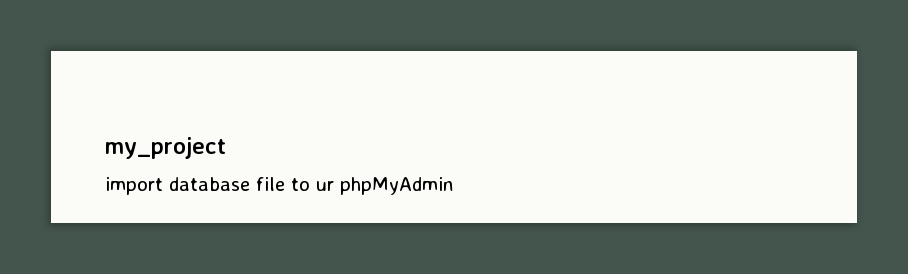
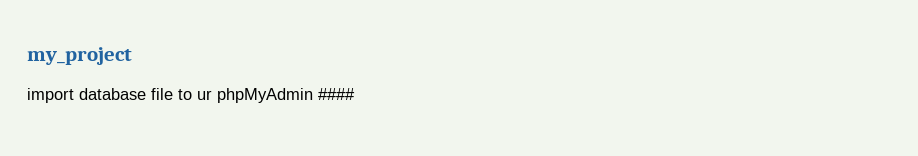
- import database file to ur phpMyAdmin
+ import database file to ur phpMyAdmin ####

